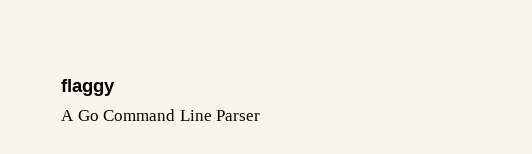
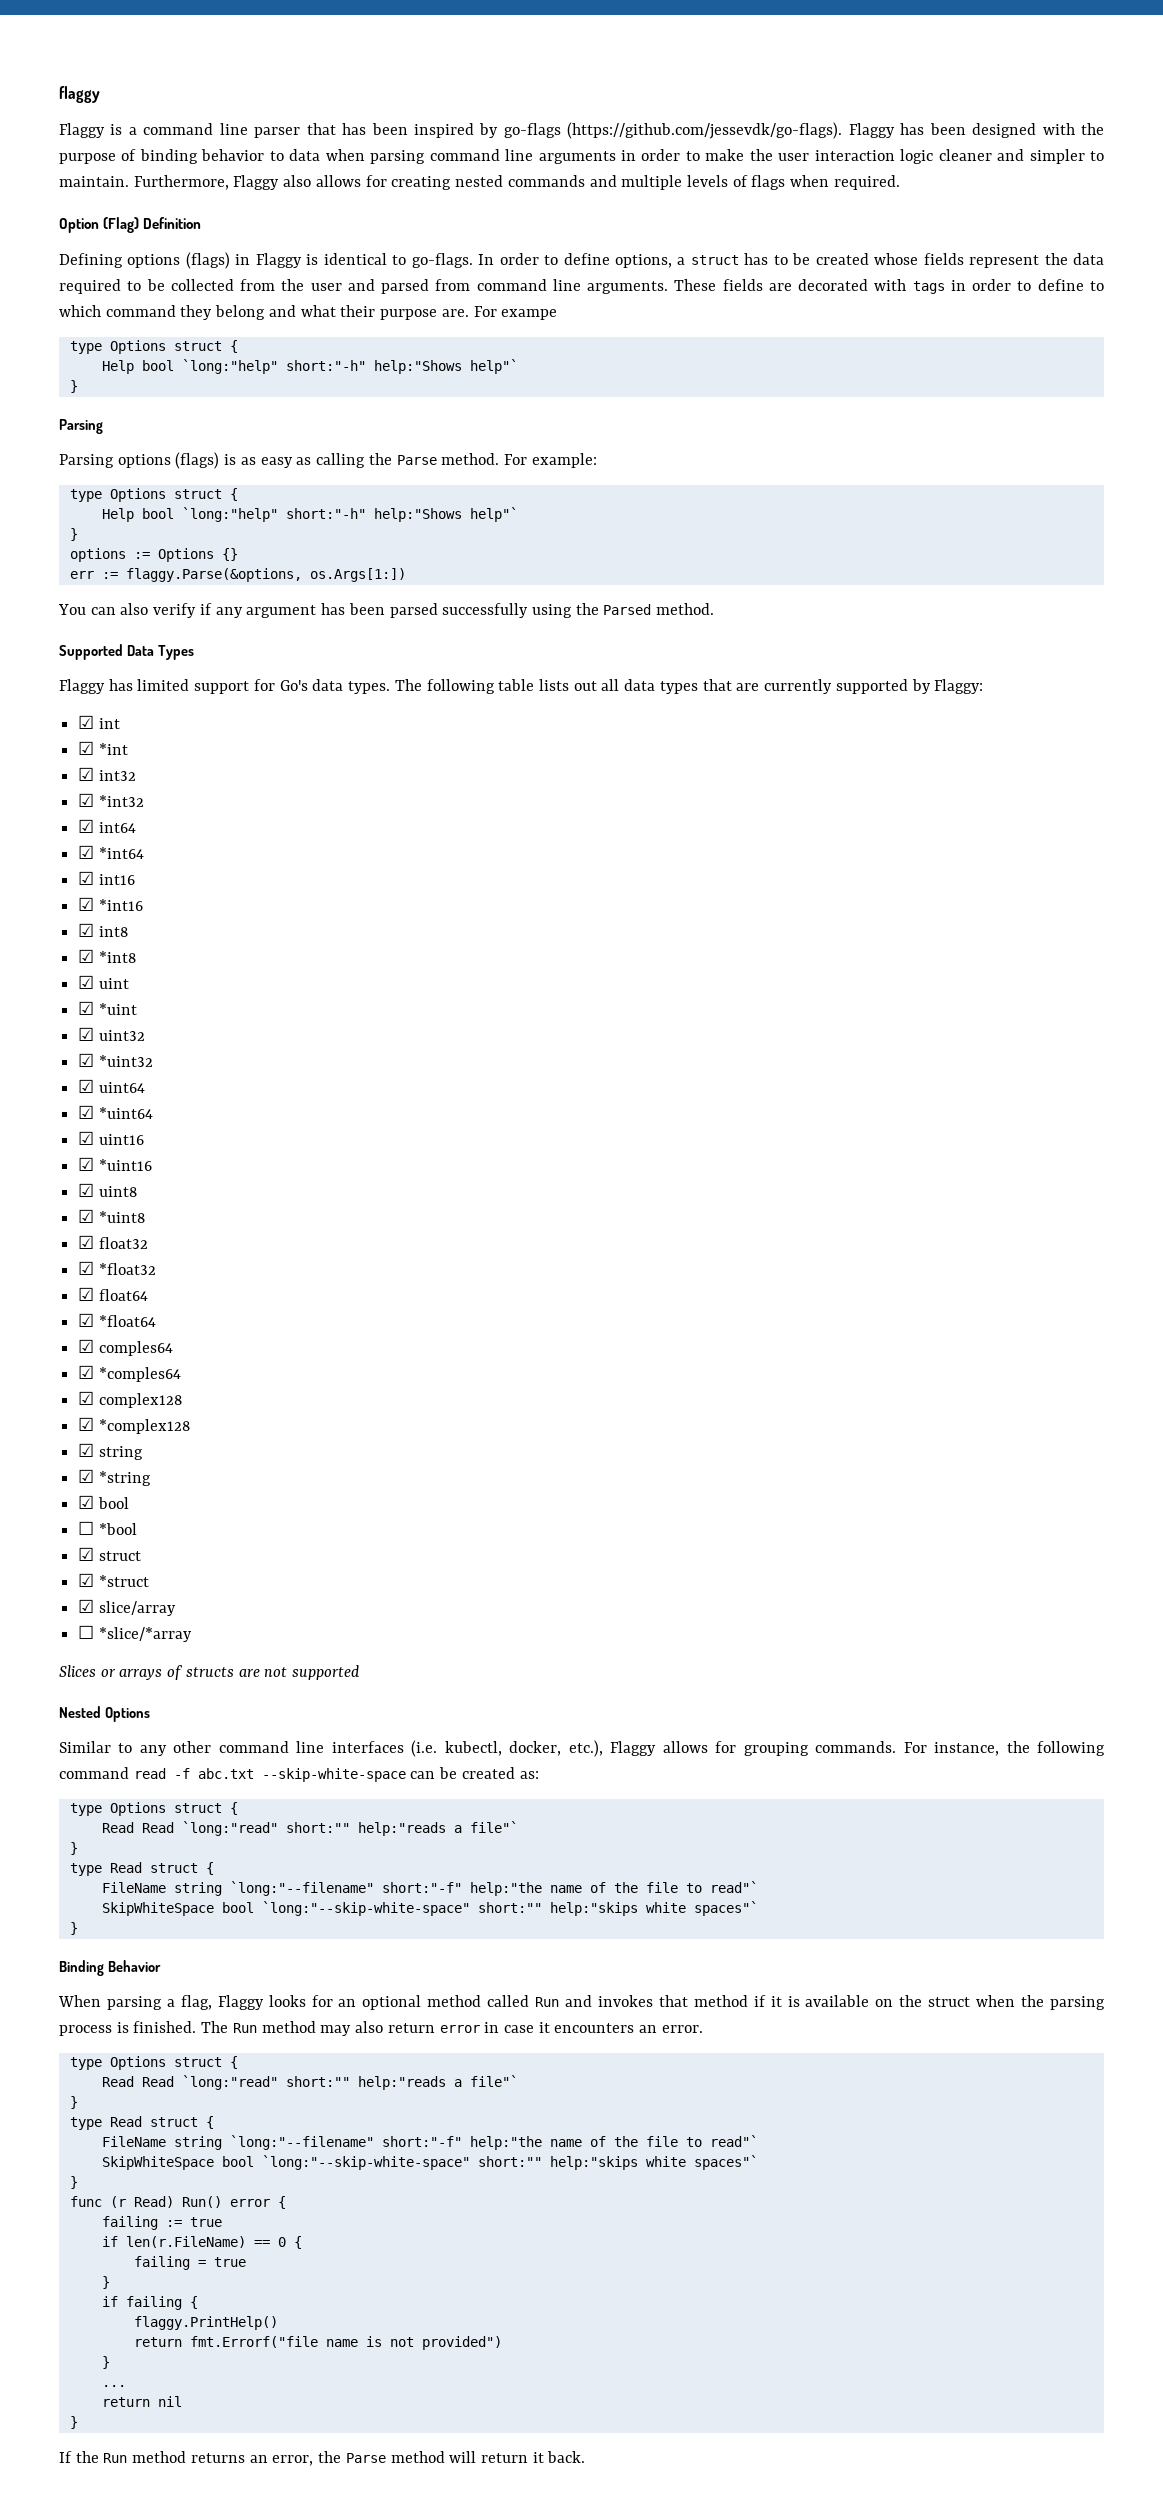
- A Go Command Line Parser
+ Flaggy is a command line parser that has been inspired by go-flags (https://github.com/jessevdk/go-flags). Flaggy has been designed with the purpose of binding behavior to data when parsing command line arguments in order to make the user interaction logic cleaner and simpler to maintain. Furthermore, Flaggy also allows for creating nested commands and multiple levels of flags when required.
+ Option (Flag) Definition
+ Defining options (flags) in Flaggy is identical to go-flags. In order to define options, a struct has to be created whose fields represent the data required to be collected from the user and parsed from command line arguments. These fields are decorated with tags in order to define to which command they belong and what their purpose are. For exampe
+ type Options struct {
+ Help bool `long:"help" short:"-h" help:"Shows help"`
+ }
+ Parsing
+ Parsing options (flags) is as easy as calling the Parse method. For example:
+ type Options struct {
+ Help bool `long:"help" short:"-h" help:"Shows help"`
+ }
+ options := Options {}
+ err := flaggy.Parse(&options, os.Args[1:])
+ You can also verify if any argument has been parsed successfully using the Parsed method.
+ Supported Data Types
+ Flaggy has limited support for Go's data types. The following table lists out all data types that are currently supported by Flaggy:
+ ☑ int
+ ☑ *int
+ ☑ int32
+ ☑ *int32
+ ☑ int64
+ ☑ *int64
+ ☑ int16
+ ☑ *int16
+ ☑ int8
+ ☑ *int8
+ ☑ uint
+ ☑ *uint
+ ☑ uint32
+ ☑ *uint32
+ ☑ uint64
+ ☑ *uint64
+ ☑ uint16
+ ☑ *uint16
+ ☑ uint8
+ ☑ *uint8
+ ☑ float32
+ ☑ *float32
+ ☑ float64
+ ☑ *float64
+ ☑ comples64
+ ☑ *comples64
+ ☑ complex128
+ ☑ *complex128
+ ☑ string
+ ☑ *string
+ ☑ bool
+ ☐ *bool
+ ☑ struct
+ ☑ *struct
+ ☑ slice/array
+ ☐ *slice/*array
+ Slices or arrays of structs are not supported
+ Nested Options
+ Similar to any other command line interfaces (i.e. kubectl, docker, etc.), Flaggy allows for grouping commands. For instance, the following command read -f abc.txt --skip-white-space can be created as:
+ type Options struct {
+ Read Read `long:"read" short:"" help:"reads a file"`
+ }
+ type Read struct {
+ FileName string `long:"--filename" short:"-f" help:"the name of the file to read"`
+ SkipWhiteSpace bool `long:"--skip-white-space" short:"" help:"skips white spaces"`
+ }
+ Binding Behavior
+ When parsing a flag, Flaggy looks for an optional method called Run and invokes that method if it is available on the struct when the parsing process is finished. The Run method may also return error in case it encounters an error.
+ type Options struct {
+ Read Read `long:"read" short:"" help:"reads a file"`
+ }
+ type Read struct {
+ FileName string `long:"--filename" short:"-f" help:"the name of the file to read"`
+ SkipWhiteSpace bool `long:"--skip-white-space" short:"" help:"skips white spaces"`
+ }
+ func (r Read) Run() error {
+ failing := true
+ if len(r.FileName) == 0 {
+ failing = true
+ }
+ if failing {
+ flaggy.PrintHelp()
+ return fmt.Errorf("file name is not provided")
+ }
+ ...
+ return nil
+ }
+ If the Run method returns an error, the Parse method will return it back.

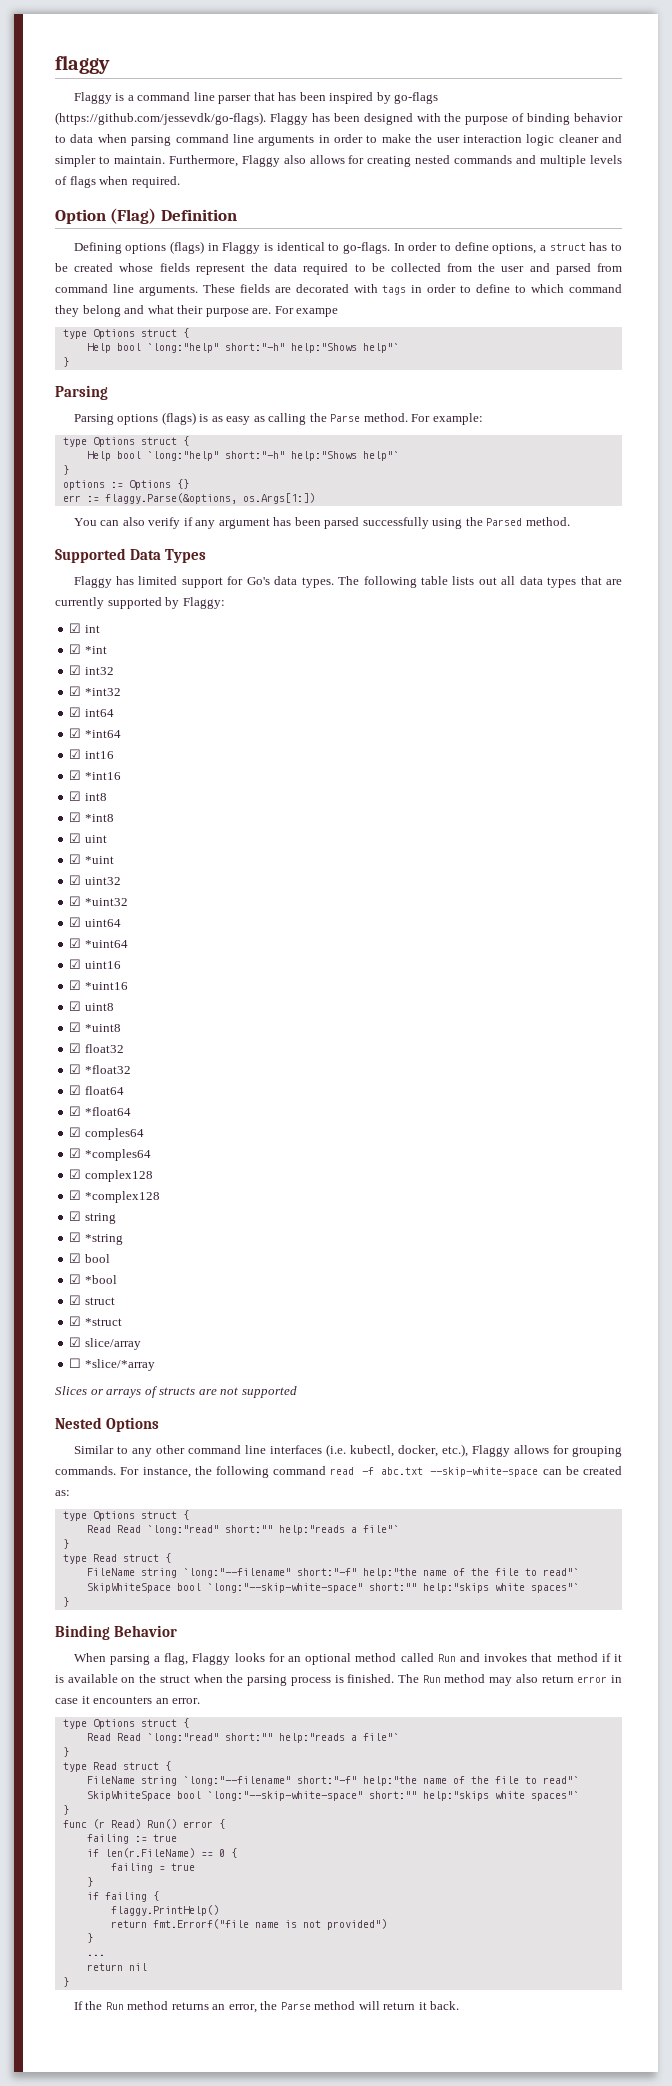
- ☐ *bool
+ ☑ *bool

